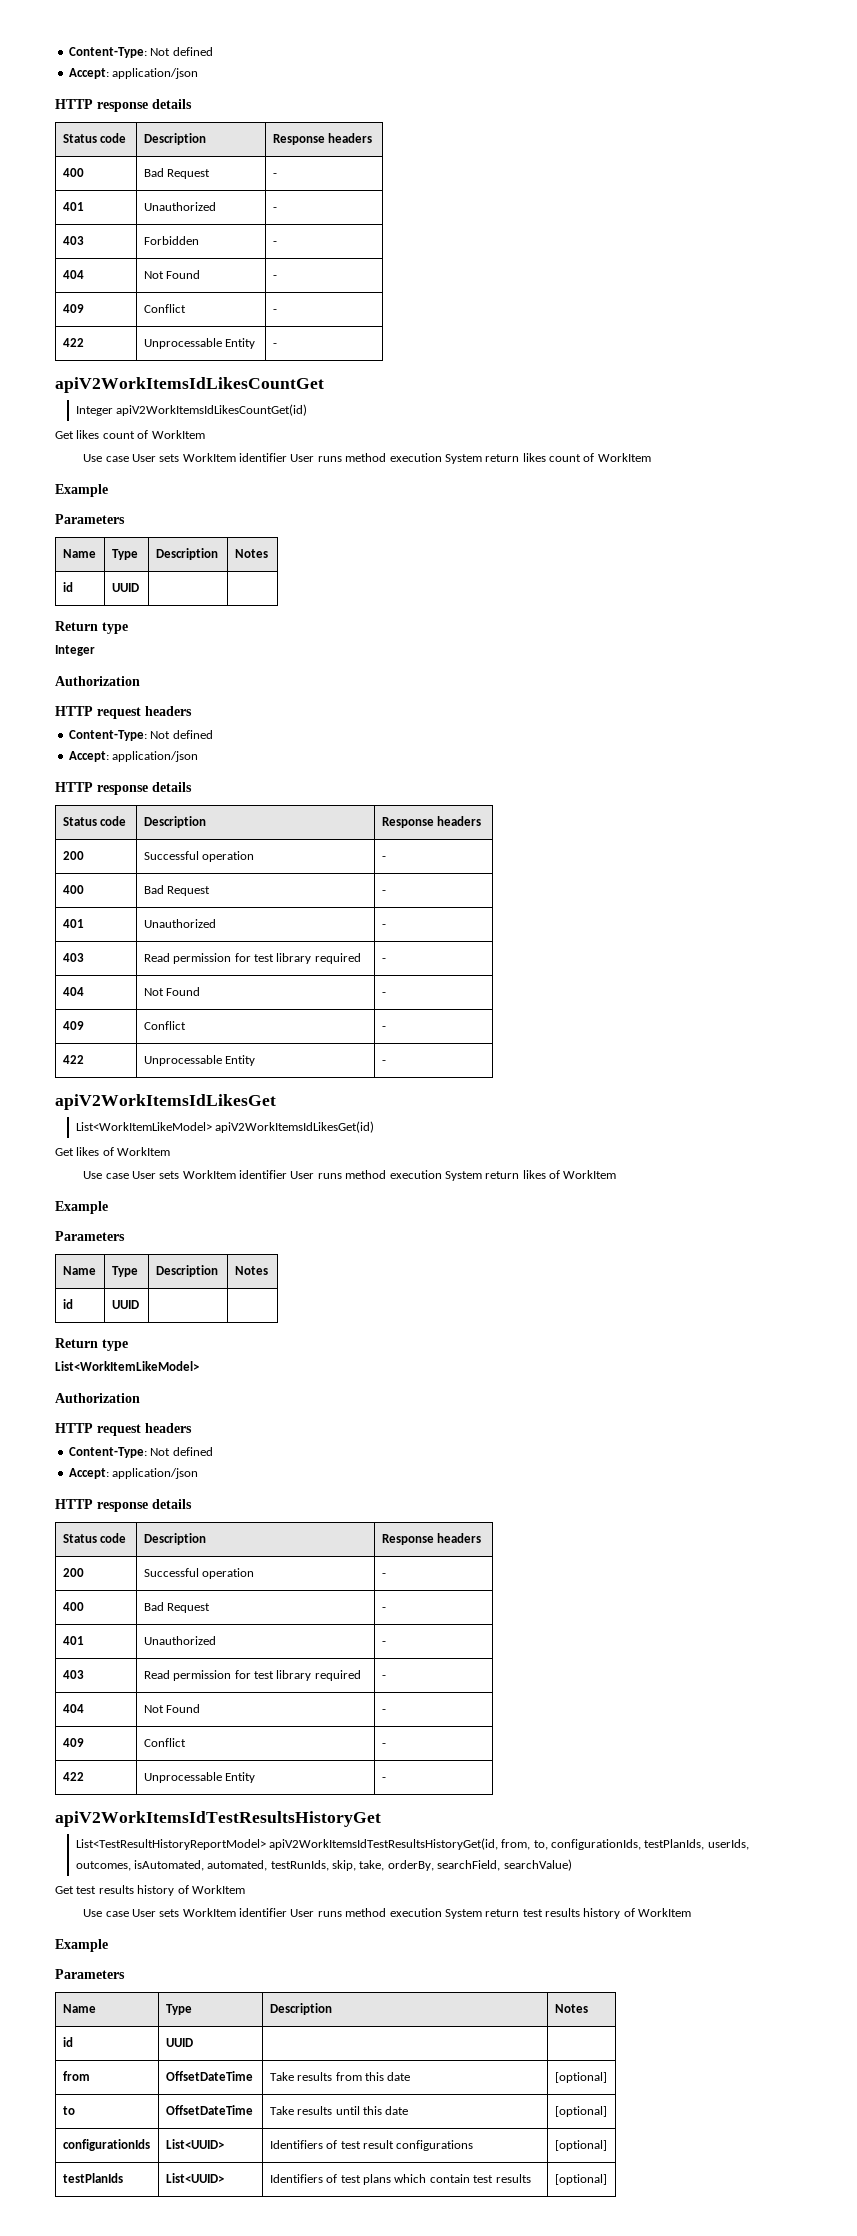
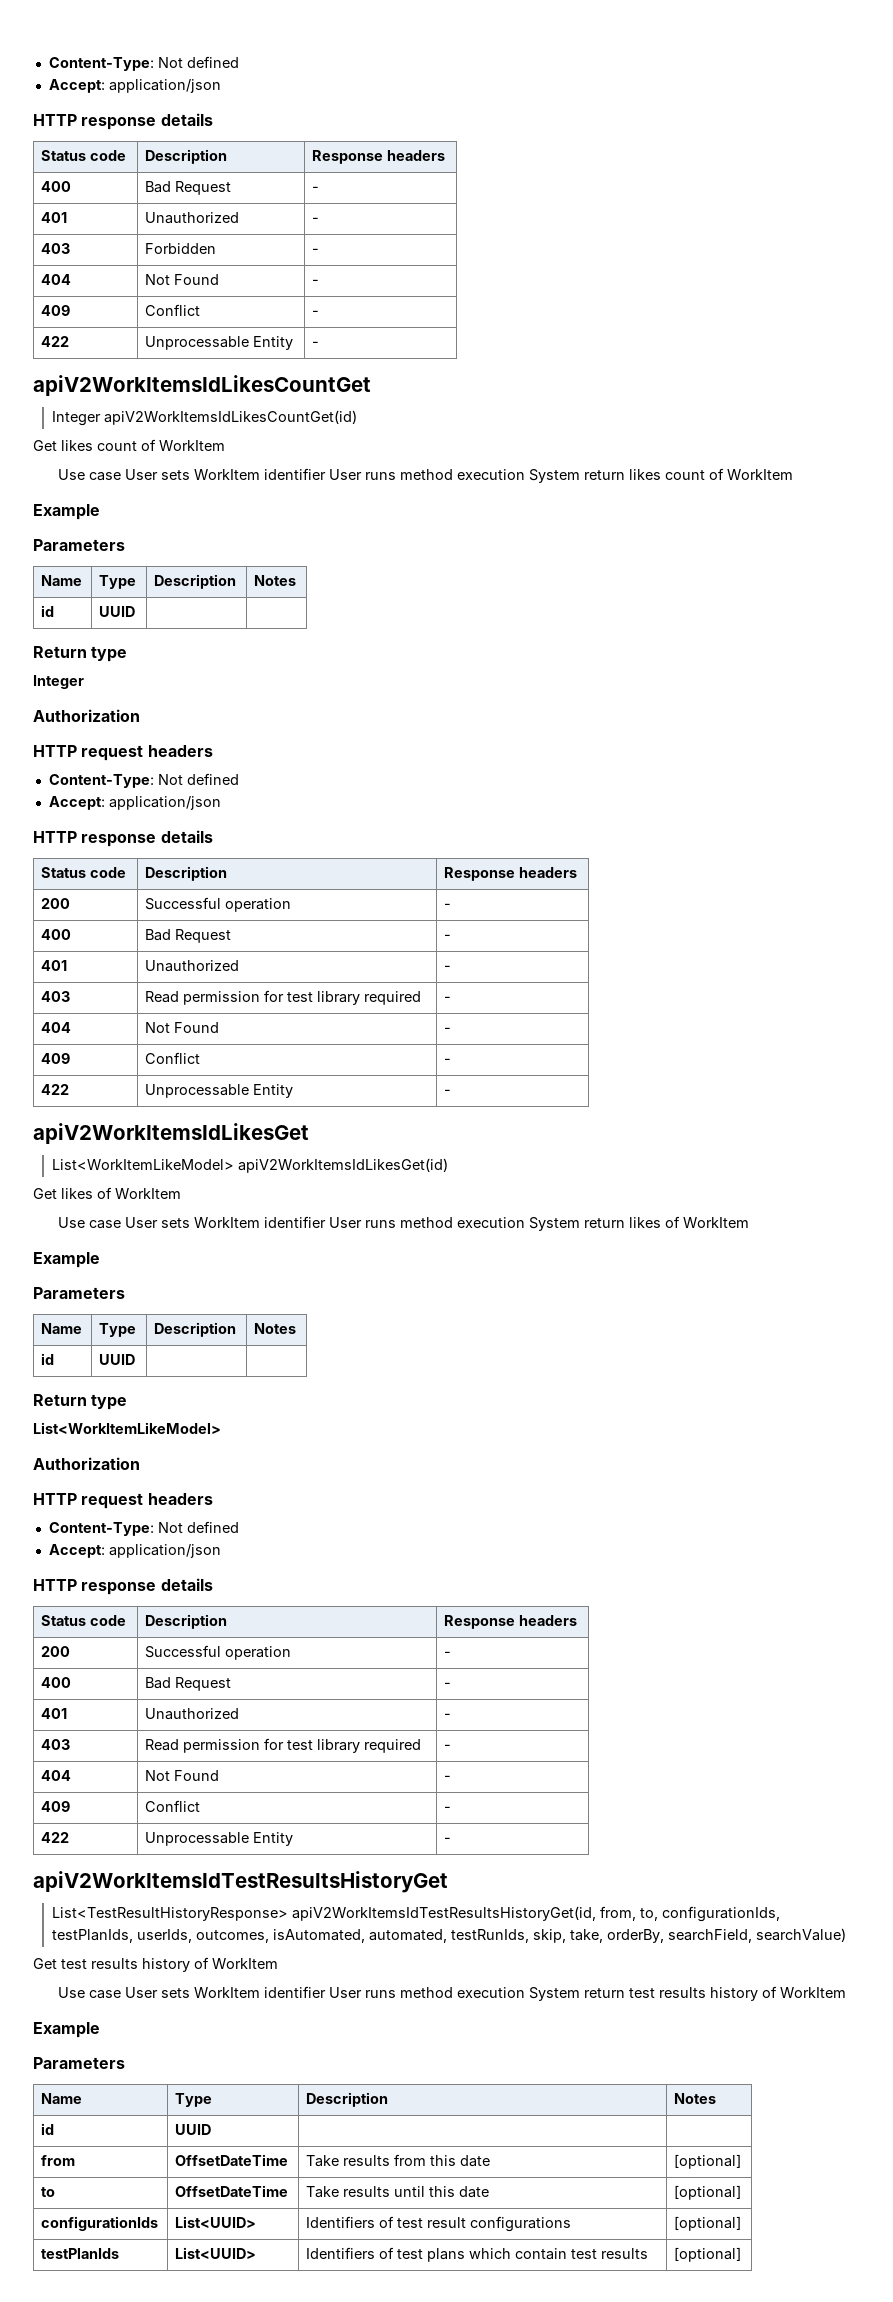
- List<TestResultHistoryReportModel> apiV2WorkItemsIdTestResultsHistoryGet(id, from, to, configurationIds, testPlanIds, userIds, outcomes, isAutomated, automated, testRunIds, skip, take, orderBy, searchField, searchValue)
+ List<TestResultHistoryResponse> apiV2WorkItemsIdTestResultsHistoryGet(id, from, to, configurationIds, testPlanIds, userIds, outcomes, isAutomated, automated, testRunIds, skip, take, orderBy, searchField, searchValue)

